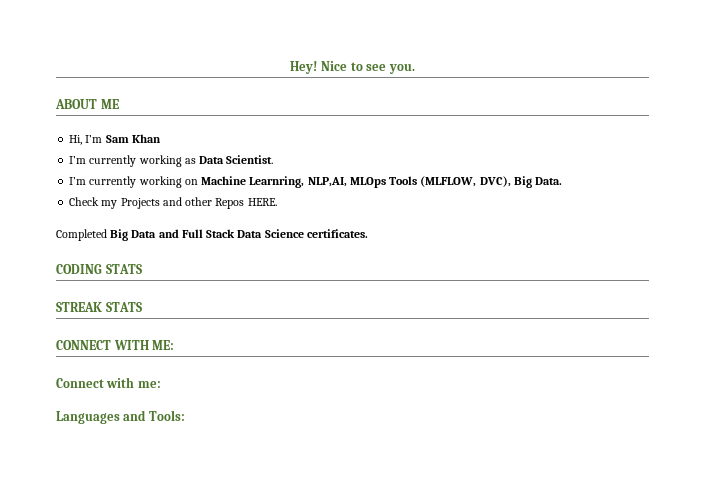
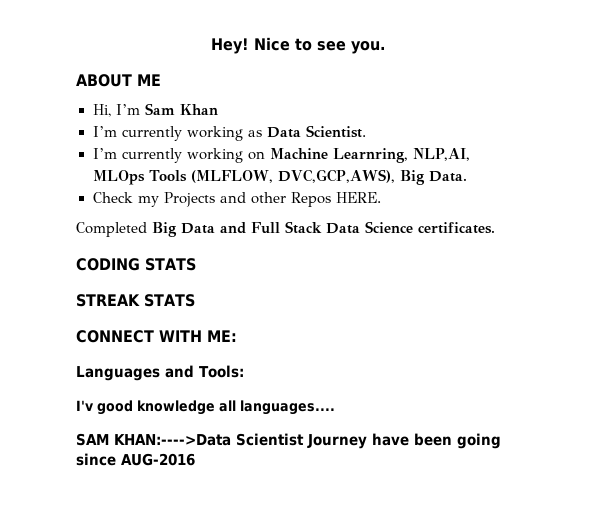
- I’m currently working on Machine Learnring, NLP,AI, MLOps Tools (MLFLOW, DVC), Big Data.
+ I’m currently working on Machine Learnring, NLP,AI, MLOps Tools (MLFLOW, DVC,GCP,AWS), Big Data.
- Connect with me:
+ I'v good knowledge all languages....
+ SAM KHAN:---->Data Scientist Journey have been going since AUG-2016

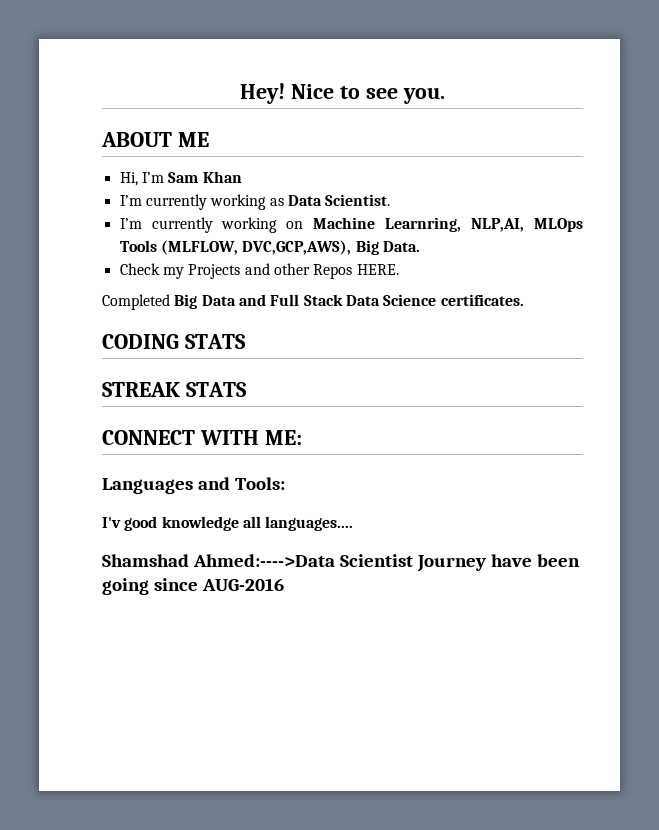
- SAM KHAN:---->Data Scientist Journey have been going since AUG-2016
+ Shamshad Ahmed:---->Data Scientist Journey have been going since AUG-2016

